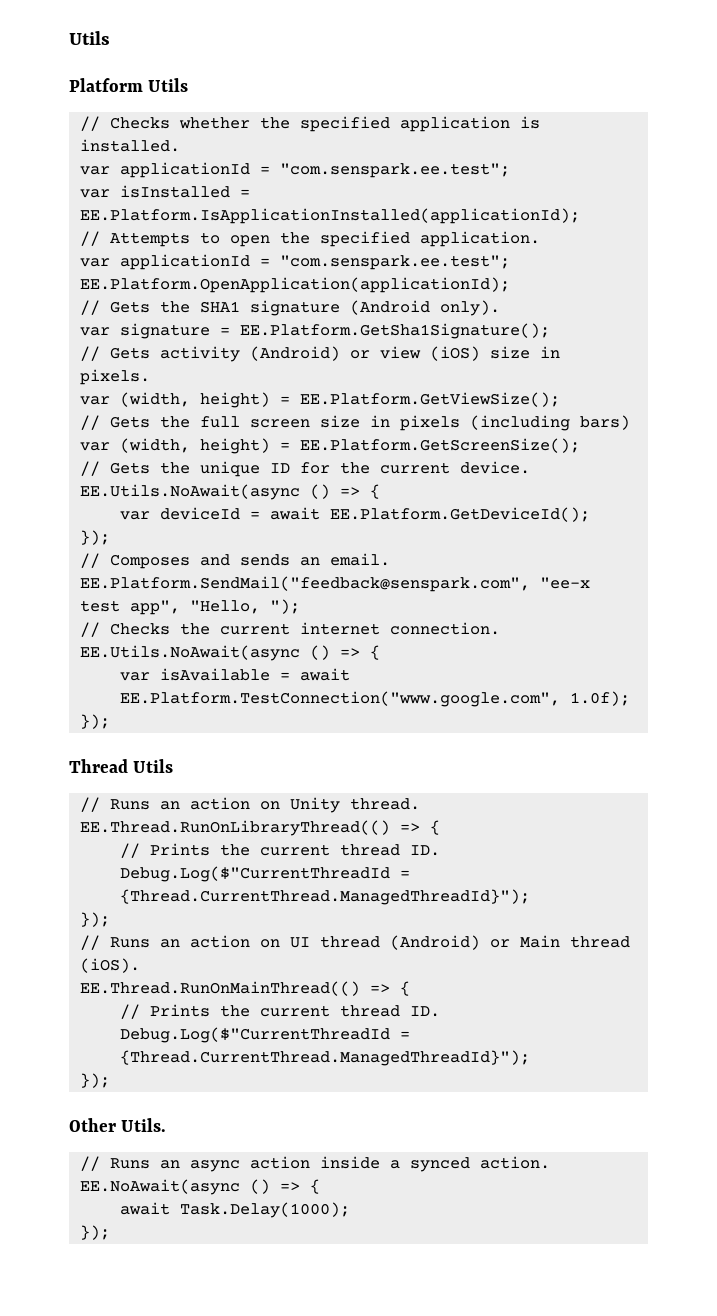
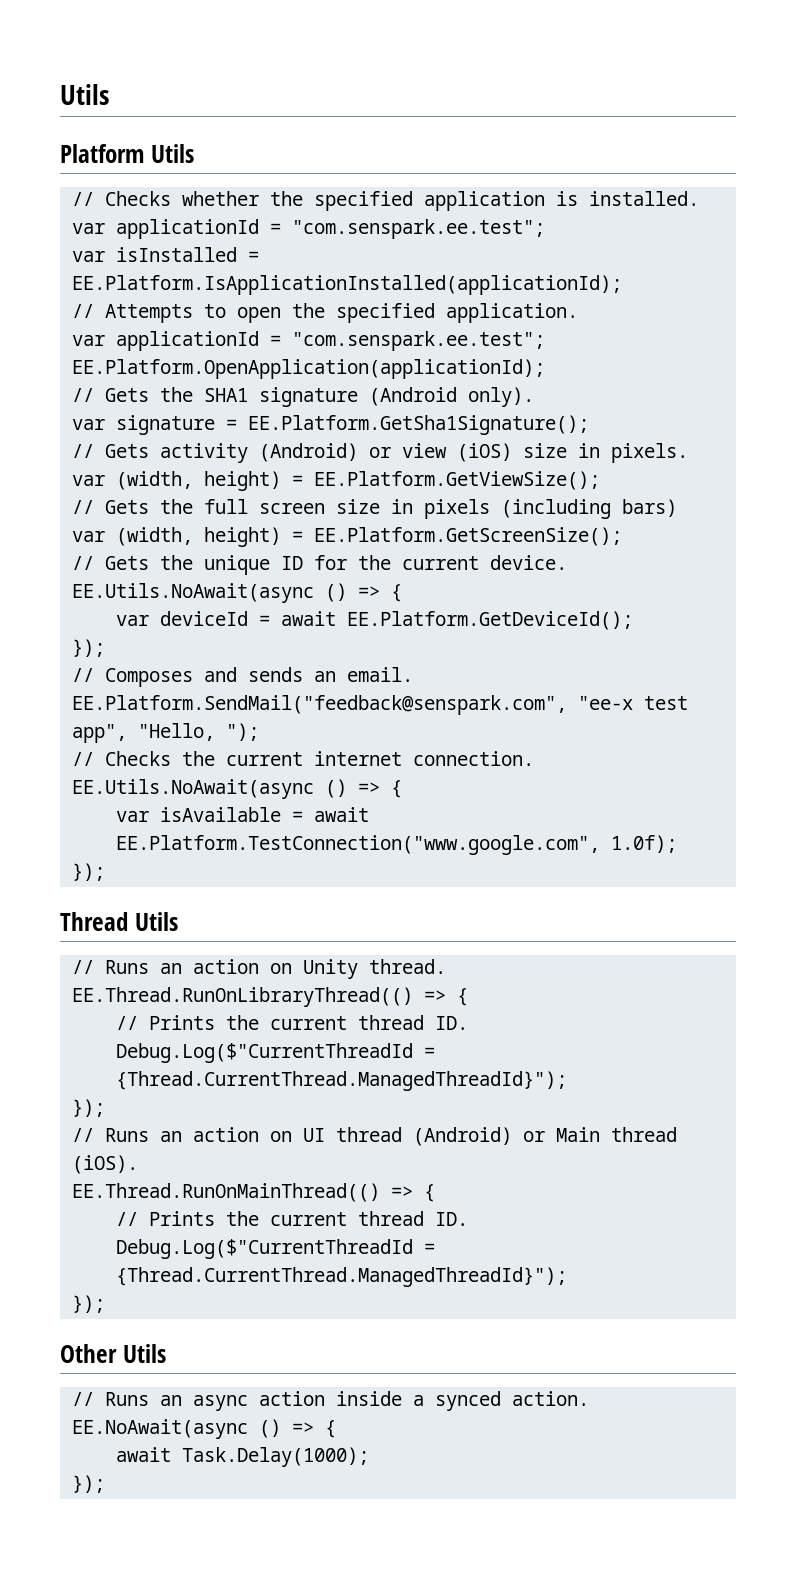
- Other Utils.
+ Other Utils

